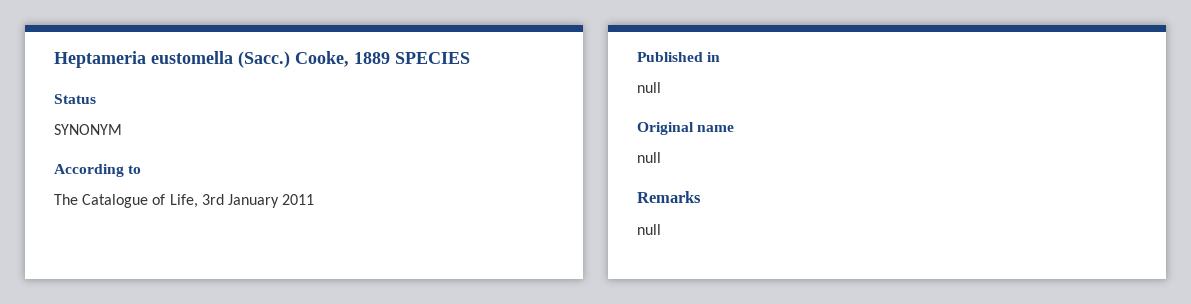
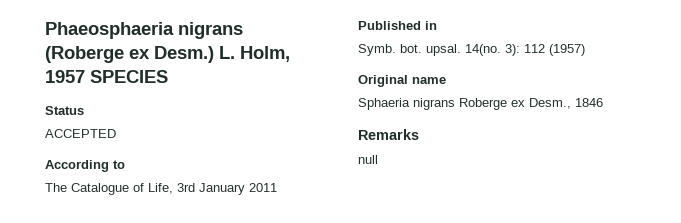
- Heptameria eustomella (Sacc.) Cooke, 1889 SPECIES
+ Phaeosphaeria nigrans (Roberge ex Desm.) L. Holm, 1957 SPECIES
- SYNONYM
+ ACCEPTED
  Published in
- null
+ Symb. bot. upsal. 14(no. 3): 112 (1957)
  Original name
- null
+ Sphaeria nigrans Roberge ex Desm., 1846

